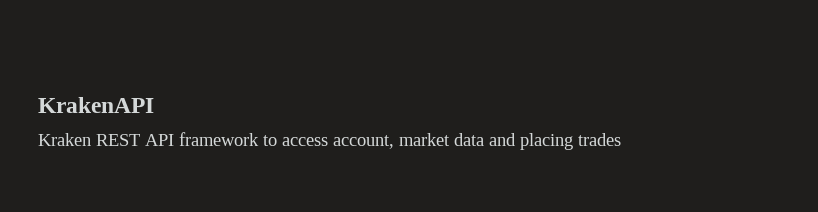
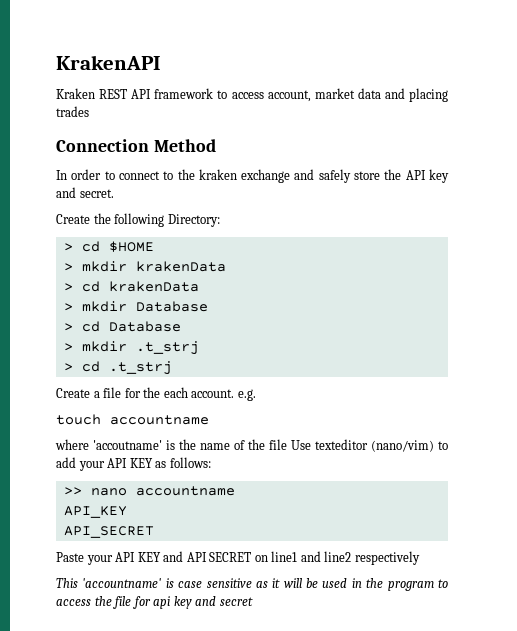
+ Connection Method
+ In order to connect to the kraken exchange and safely store the API key and secret.
+ Create the following Directory:
+ > cd $HOME
+ > mkdir krakenData
+ > cd krakenData
+ > mkdir Database
+ > cd Database
+ > mkdir .t_strj
+ > cd .t_strj
+ Create a file for the each account. e.g.
+ touch accountname
+ where 'accoutname' is the name of the file Use texteditor (nano/vim) to add your API KEY as follows:
+ >> nano accountname
+ API_KEY
+ API_SECRET
+ Paste your API KEY and API SECRET on line1 and line2 respectively
+ This 'accountname' is case sensitive as it will be used in the program to access the file for api key and secret

